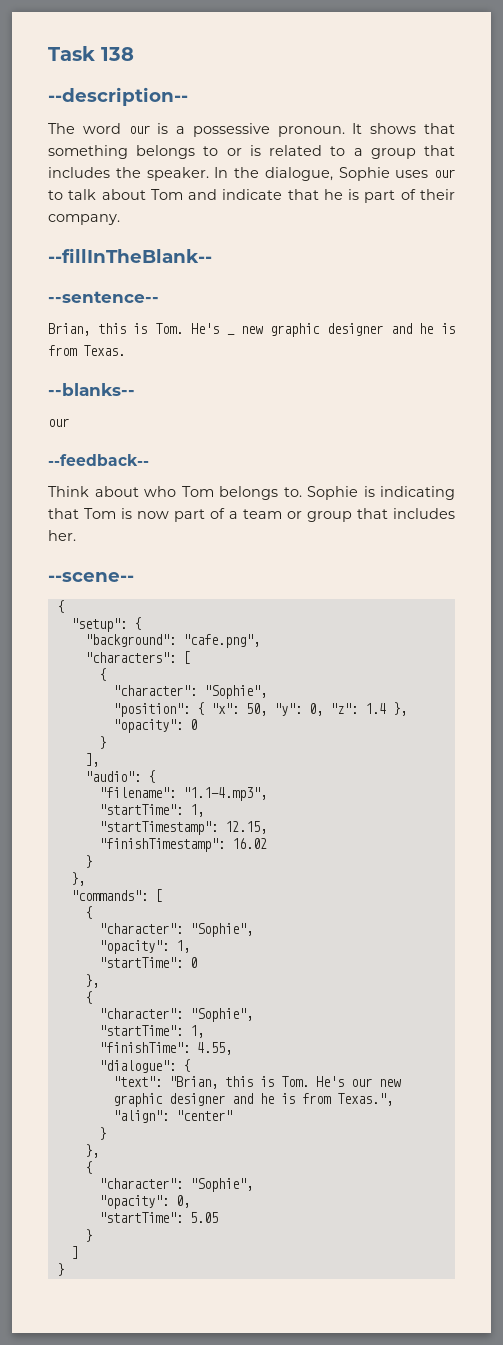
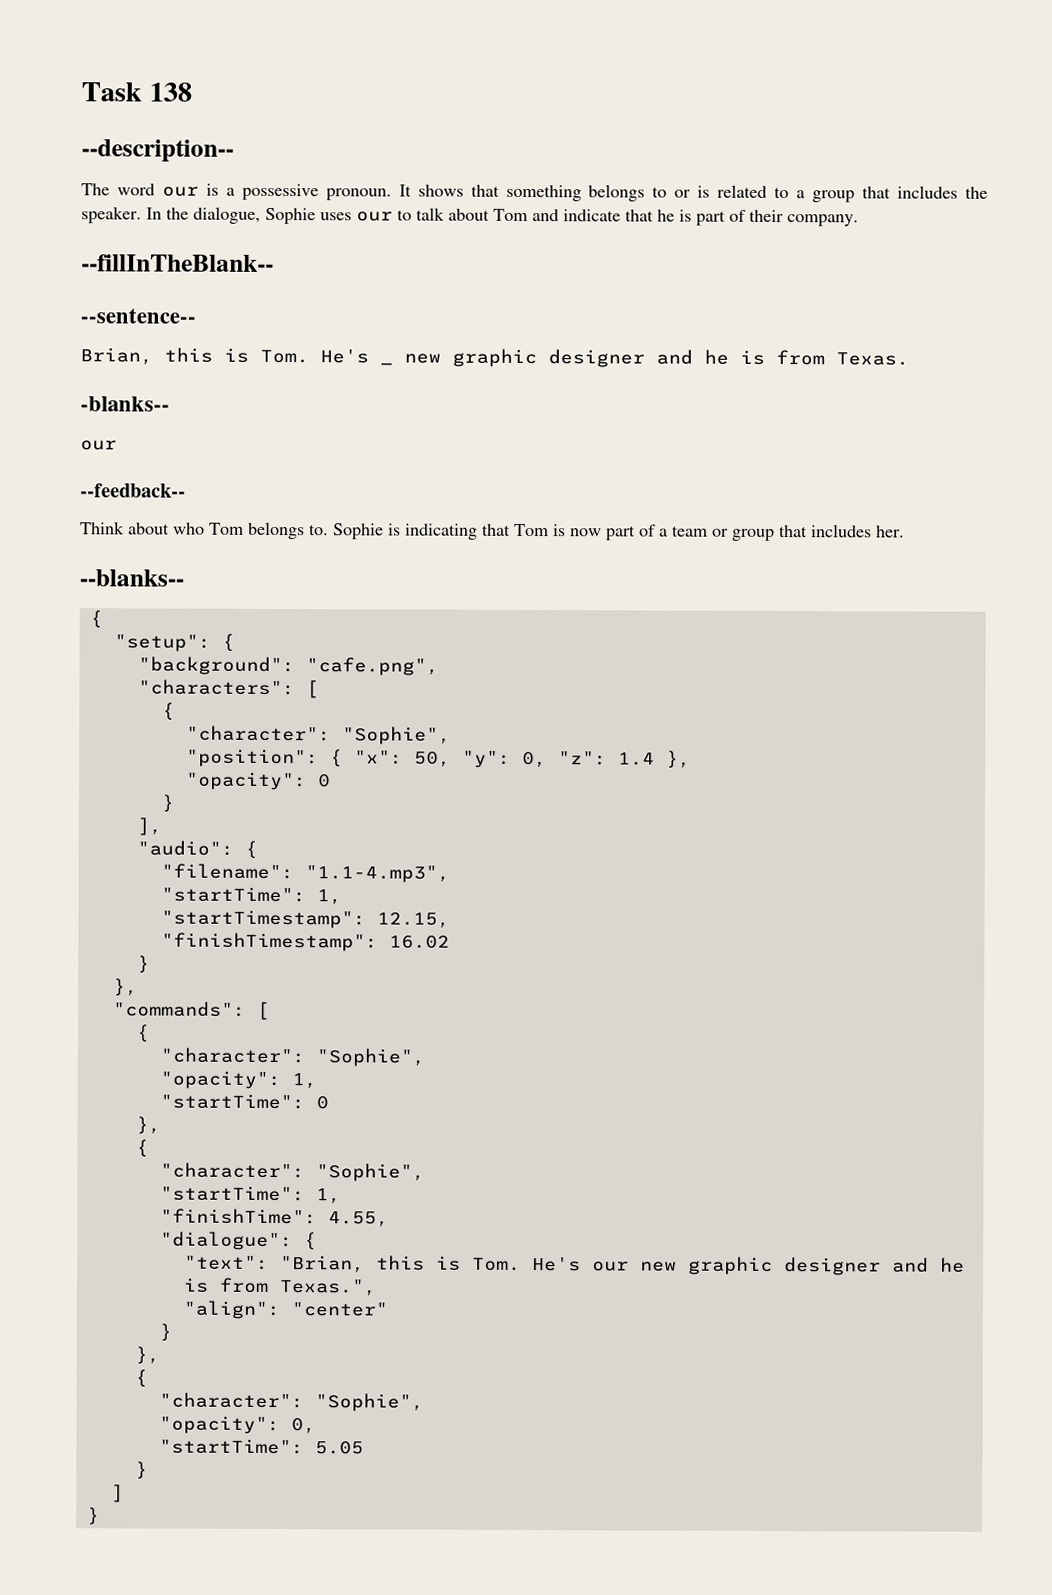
- --blanks--
+ -blanks--
- --scene--
+ --blanks--

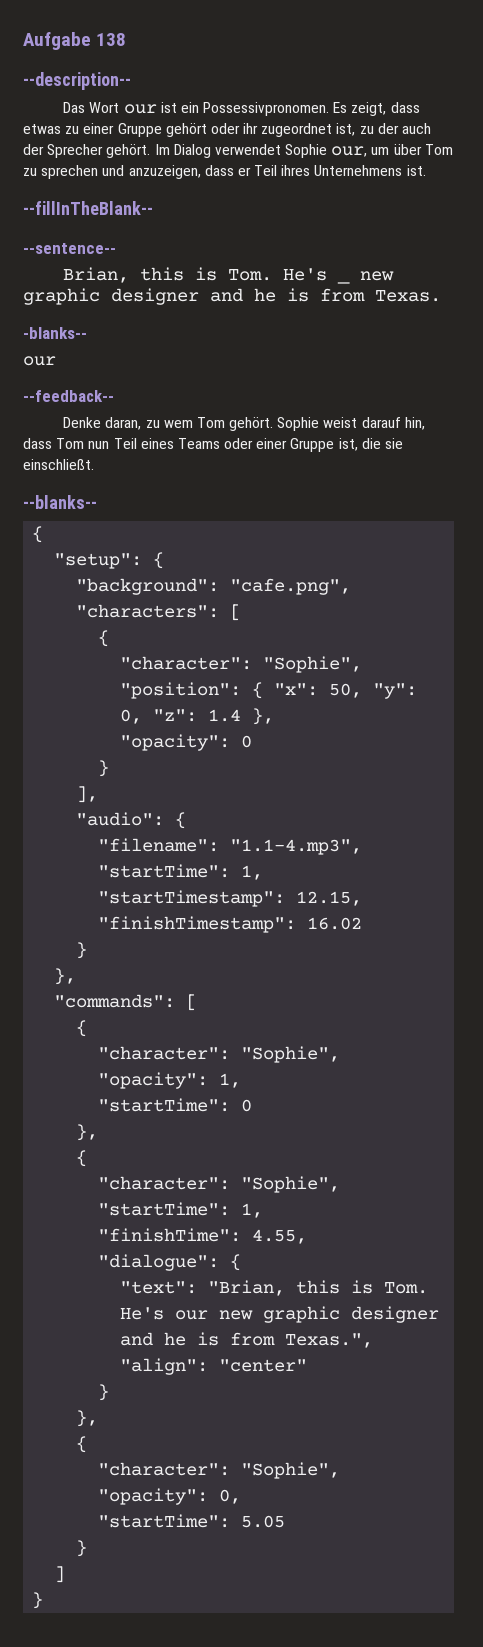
- Task 138
+ Aufgabe 138
- The word our is a possessive pronoun. It shows that something belongs to or is related to a group that includes the speaker. In the dialogue, Sophie uses our to talk about Tom and indicate that he is part of their company.
+ Das Wort our ist ein Possessivpronomen. Es zeigt, dass etwas zu einer Gruppe gehört oder ihr zugeordnet ist, zu der auch der Sprecher gehört. Im Dialog verwendet Sophie our, um über Tom zu sprechen und anzuzeigen, dass er Teil ihres Unternehmens ist.
- Think about who Tom belongs to. Sophie is indicating that Tom is now part of a team or group that includes her.
+ Denke daran, zu wem Tom gehört. Sophie weist darauf hin, dass Tom nun Teil eines Teams oder einer Gruppe ist, die sie einschließt.

